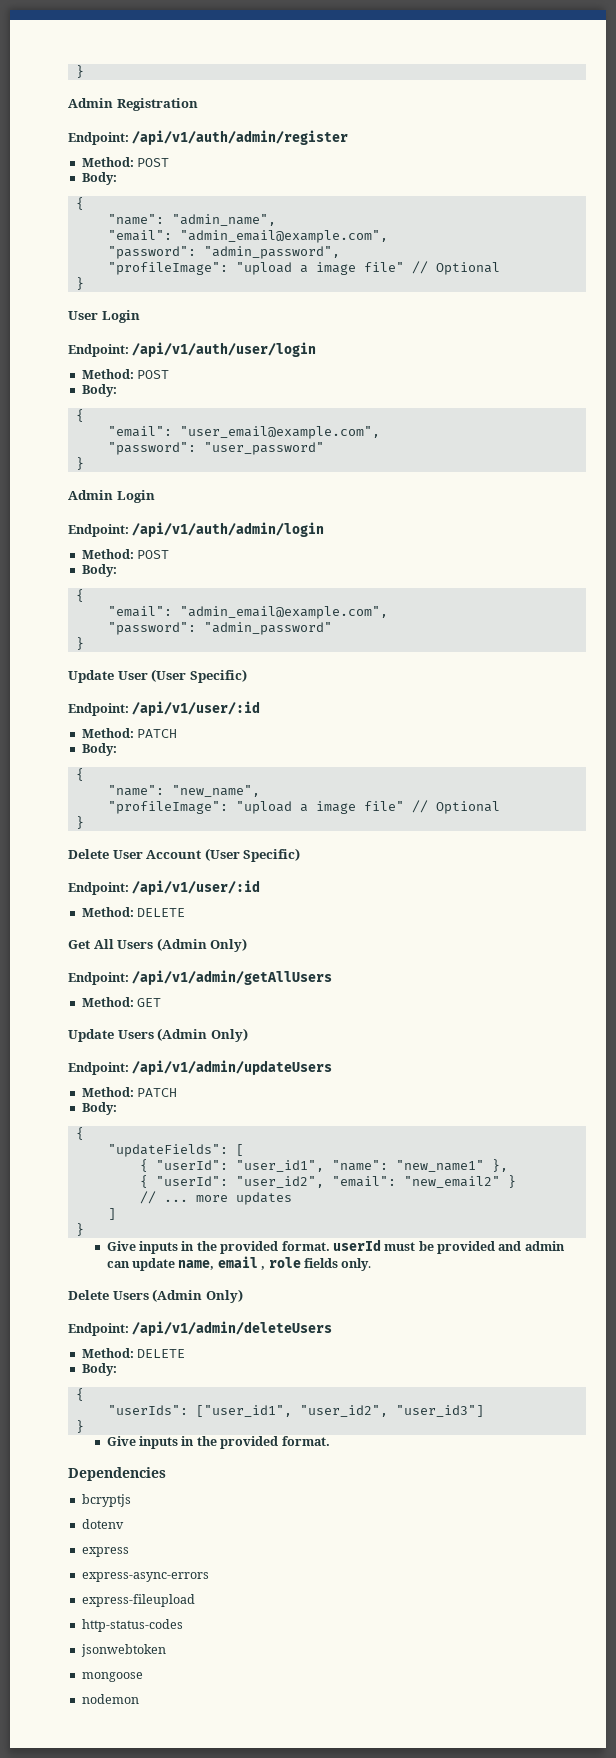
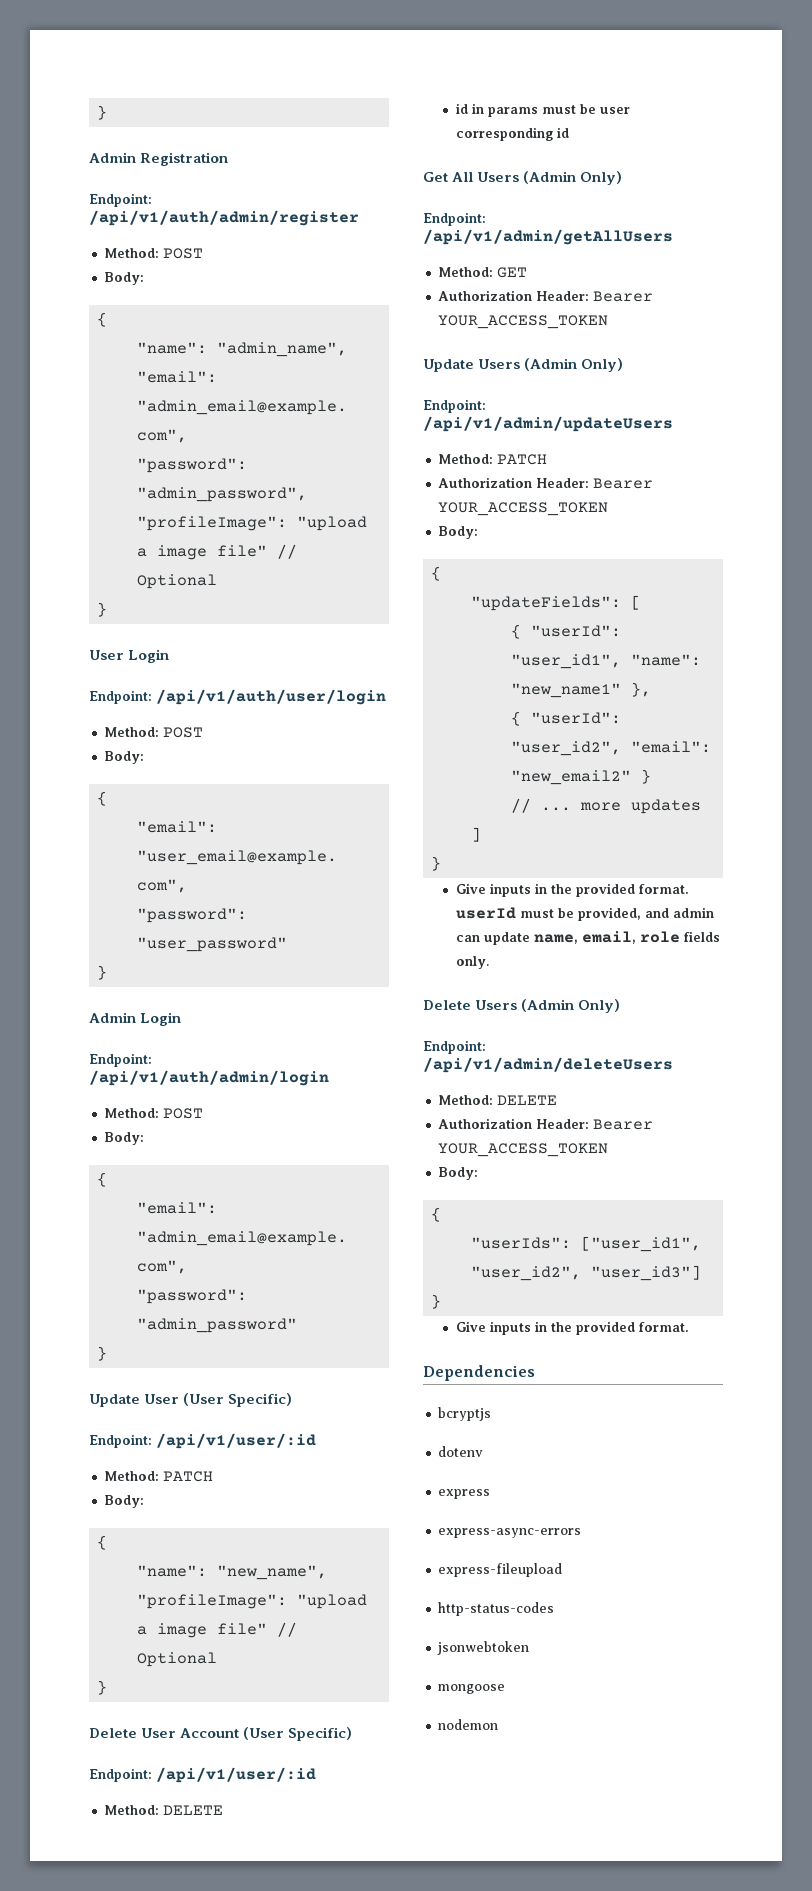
+ id in params must be user corresponding id
  Method: GET
+ Authorization Header: Bearer YOUR_ACCESS_TOKEN
  Endpoint: /api/v1/admin/updateUsers
  Method: PATCH
+ Authorization Header: Bearer YOUR_ACCESS_TOKEN
- Give inputs in the provided format. userId must be provided and admin can update name, email , role fields only.
+ Give inputs in the provided format. userId must be provided, and admin can update name, email, role fields only.
  Endpoint: /api/v1/admin/deleteUsers
  Method: DELETE
+ Authorization Header: Bearer YOUR_ACCESS_TOKEN

